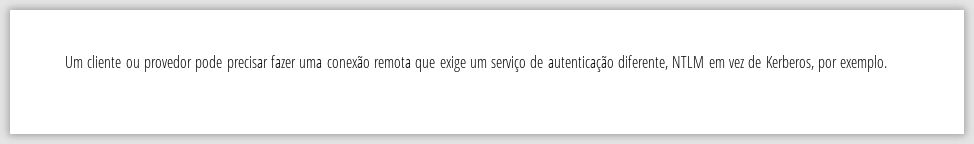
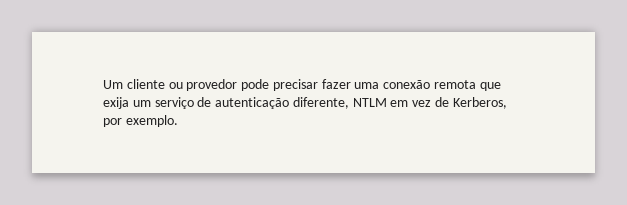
- Um cliente ou provedor pode precisar fazer uma conexão remota que exige um serviço de autenticação diferente, NTLM em vez de Kerberos, por exemplo.
+ Um cliente ou provedor pode precisar fazer uma conexão remota que exija um serviço de autenticação diferente, NTLM em vez de Kerberos, por exemplo.

